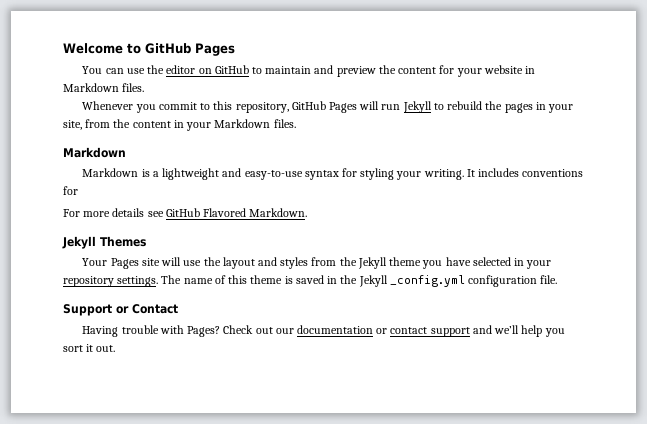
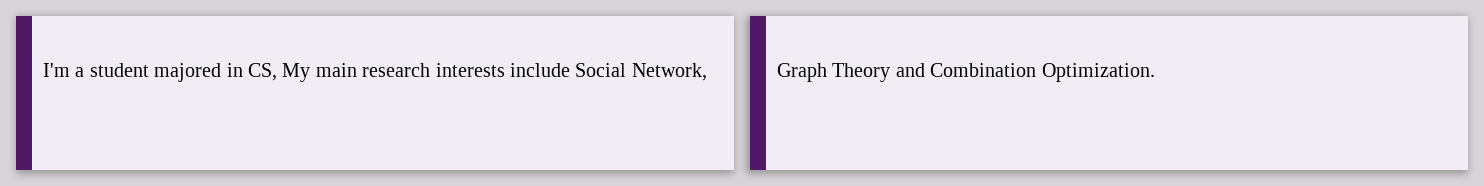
- Welcome to GitHub Pages
- You can use the editor on GitHub to maintain and preview the content for your website in Markdown files.
- Whenever you commit to this repository, GitHub Pages will run Jekyll to rebuild the pages in your site, from the content in your Markdown files.
- Markdown
- Markdown is a lightweight and easy-to-use syntax for styling your writing. It includes conventions for
- For more details see GitHub Flavored Markdown.
- Jekyll Themes
- Your Pages site will use the layout and styles from the Jekyll theme you have selected in your repository settings. The name of this theme is saved in the Jekyll _config.yml configuration file.
- Support or Contact
- Having trouble with Pages? Check out our documentation or contact support and we’ll help you sort it out.
+ I'm a student majored in CS, My main research interests include Social Network, Graph Theory and Combination Optimization.

